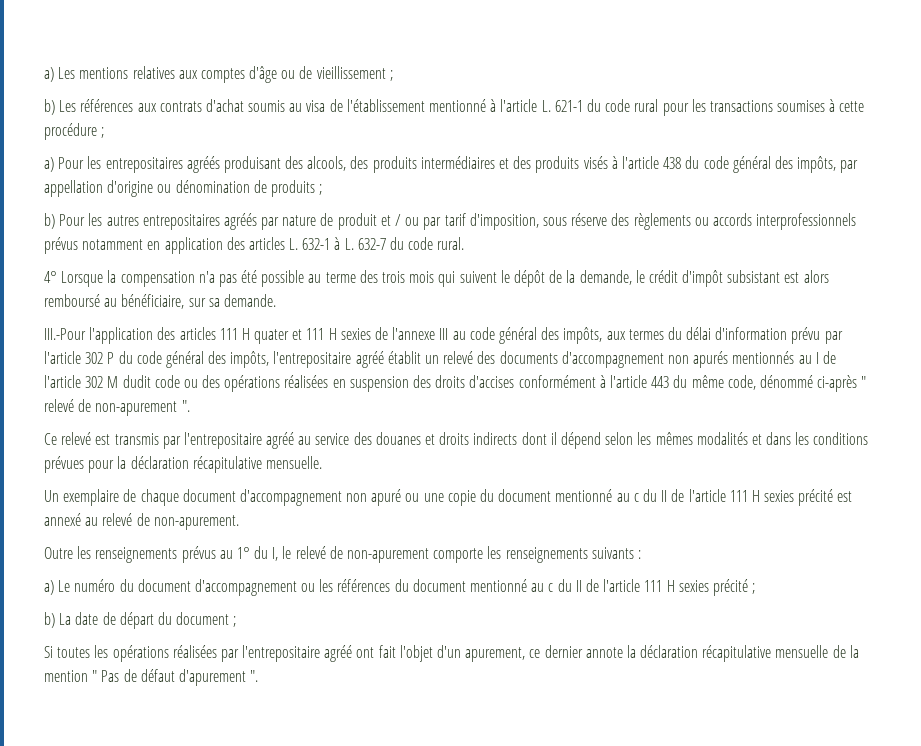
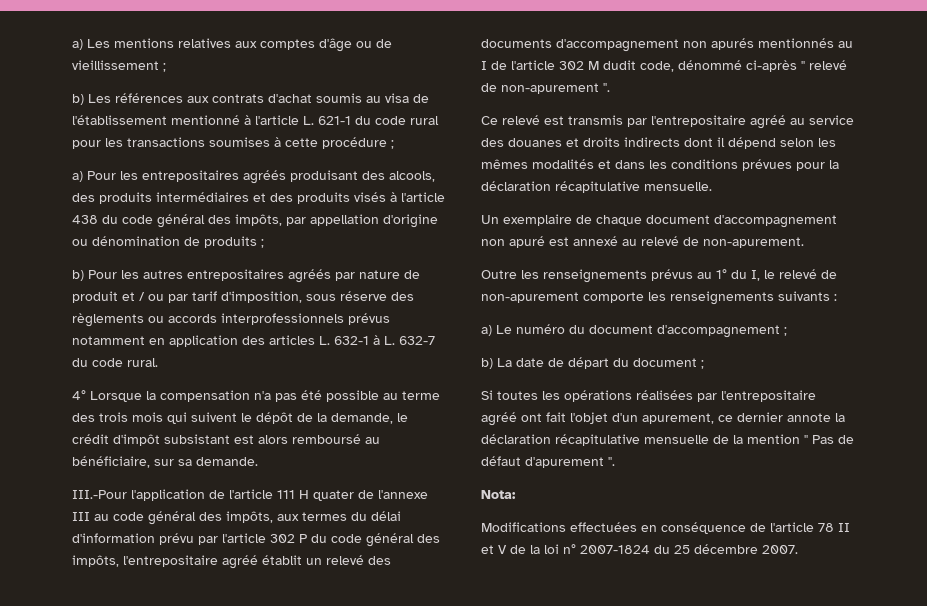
- III.-Pour l'application des articles 111 H quater et 111 H sexies de l'annexe III au code général des impôts, aux termes du délai d'information prévu par l'article 302 P du code général des impôts, l'entrepositaire agréé établit un relevé des documents d'accompagnement non apurés mentionnés au I de l'article 302 M dudit code ou des opérations réalisées en suspension des droits d'accises conformément à l'article 443 du même code, dénommé ci-après " relevé de non-apurement ".
+ III.-Pour l'application de l'article 111 H quater de l'annexe III au code général des impôts, aux termes du délai d'information prévu par l'article 302 P du code général des impôts, l'entrepositaire agréé établit un relevé des documents d'accompagnement non apurés mentionnés au I de l'article 302 M dudit code, dénommé ci-après " relevé de non-apurement ".
- Un exemplaire de chaque document d'accompagnement non apuré ou une copie du document mentionné au c du II de l'article 111 H sexies précité est annexé au relevé de non-apurement.
+ Un exemplaire de chaque document d'accompagnement non apuré est annexé au relevé de non-apurement.
- a) Le numéro du document d'accompagnement ou les références du document mentionné au c du II de l'article 111 H sexies précité ;
+ a) Le numéro du document d'accompagnement ;
+ Nota:
+ Modifications effectuées en conséquence de l'article 78 II et V de la loi n° 2007-1824 du 25 décembre 2007.

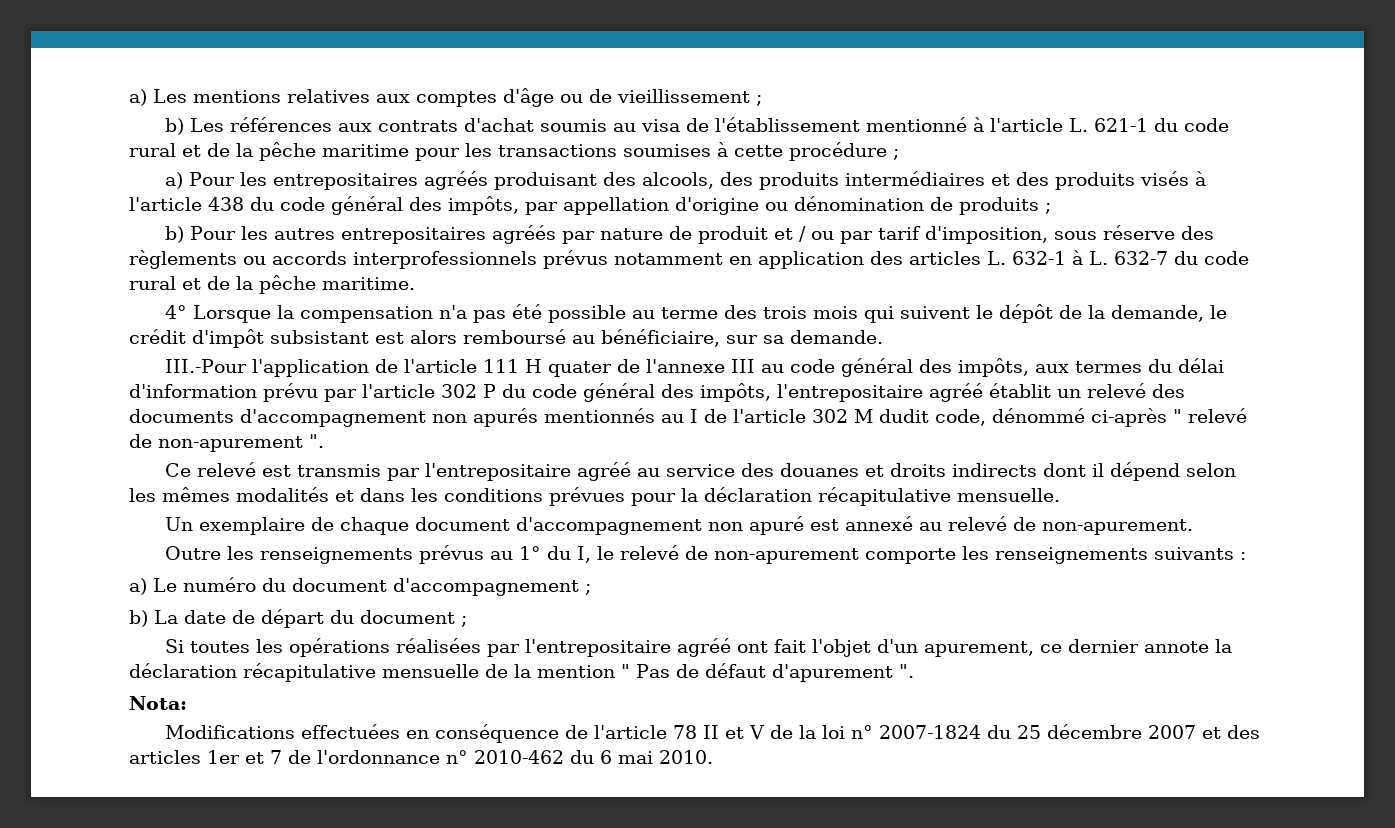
- b) Les références aux contrats d'achat soumis au visa de l'établissement mentionné à l'article L. 621-1 du code rural pour les transactions soumises à cette procédure ;
+ b) Les références aux contrats d'achat soumis au visa de l'établissement mentionné à l'article L. 621-1 du code rural et de la pêche maritime pour les transactions soumises à cette procédure ;
- b) Pour les autres entrepositaires agréés par nature de produit et / ou par tarif d'imposition, sous réserve des règlements ou accords interprofessionnels prévus notamment en application des articles L. 632-1 à L. 632-7 du code rural.
+ b) Pour les autres entrepositaires agréés par nature de produit et / ou par tarif d'imposition, sous réserve des règlements ou accords interprofessionnels prévus notamment en application des articles L. 632-1 à L. 632-7 du code rural et de la pêche maritime.
- Modifications effectuées en conséquence de l'article 78 II et V de la loi n° 2007-1824 du 25 décembre 2007.
+ Modifications effectuées en conséquence de l'article 78 II et V de la loi n° 2007-1824 du 25 décembre 2007 et des articles 1er et 7 de l'ordonnance n° 2010-462 du 6 mai 2010.

